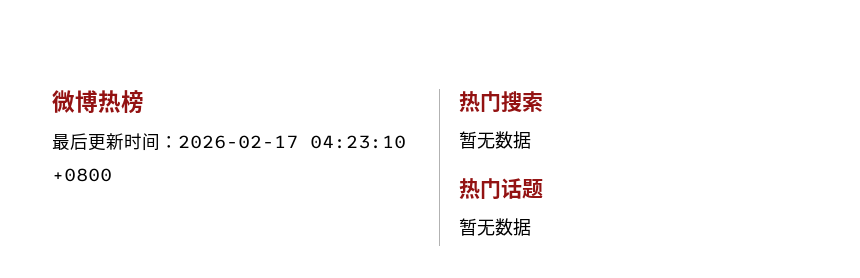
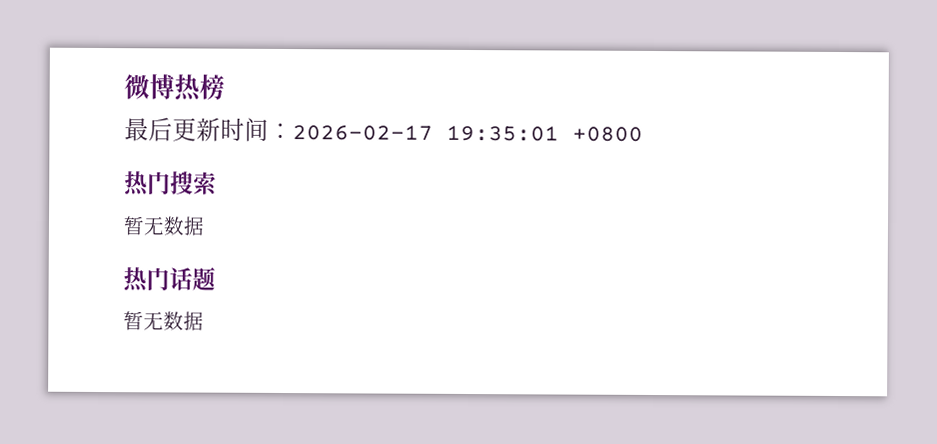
- 最后更新时间：2026-02-17 04:23:10 +0800
+ 最后更新时间：2026-02-17 19:35:01 +0800

